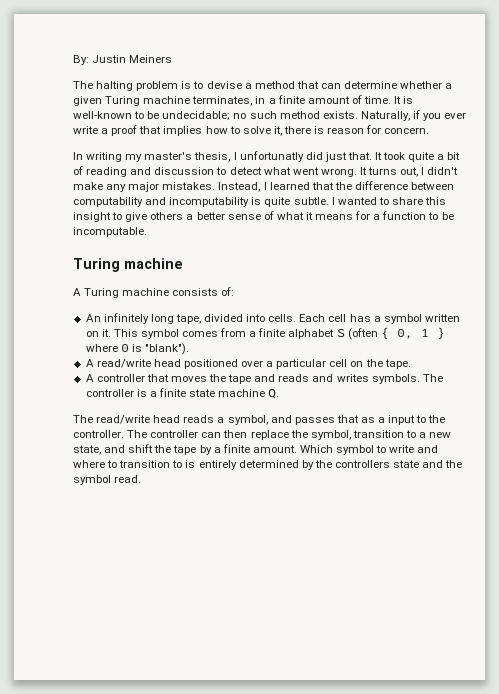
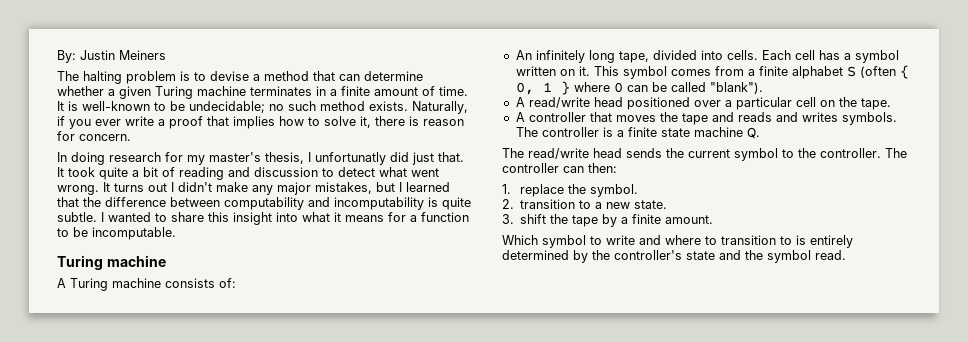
- The halting problem is to devise a method that can determine whether a given Turing machine terminates, in a finite amount of time.
+ The halting problem is to devise a method that can determine whether a given Turing machine terminates in a finite amount of time.
- In writing my master's thesis, I unfortunatly did just that.
+ In doing research for my master's thesis, I unfortunatly did just that.
- It turns out, I didn't make any major mistakes. Instead, I learned that the difference between computability and incomputability is quite subtle.
+ It turns out I didn't make any major mistakes, but I learned that the difference between computability and incomputability is quite subtle.
- I wanted to share this insight to give others a better sense of what it means for a function to be incomputable.
+ I wanted to share this insight into what it means for a function to be incomputable.
- This symbol comes from a finite alphabet S (often { 0, 1 } where 0 is "blank").
+ This symbol comes from a finite alphabet S (often { 0, 1 } where 0 can be called "blank").
- The read/write head reads a symbol, and passes that as a input to the controller.
+ The read/write head sends the current symbol to the controller.
- The controller can then replace the symbol, transition to a new state, and shift the tape by a finite amount. Which symbol to write and where to transition to is entirely determined by the controllers state and the symbol read.
+ The controller can then:
+ 1. replace the symbol.
+ 2. transition to a new state.
+ 3. shift the tape by a finite amount.
+ Which symbol to write and where to transition to is entirely determined by the controller's state and the symbol read.

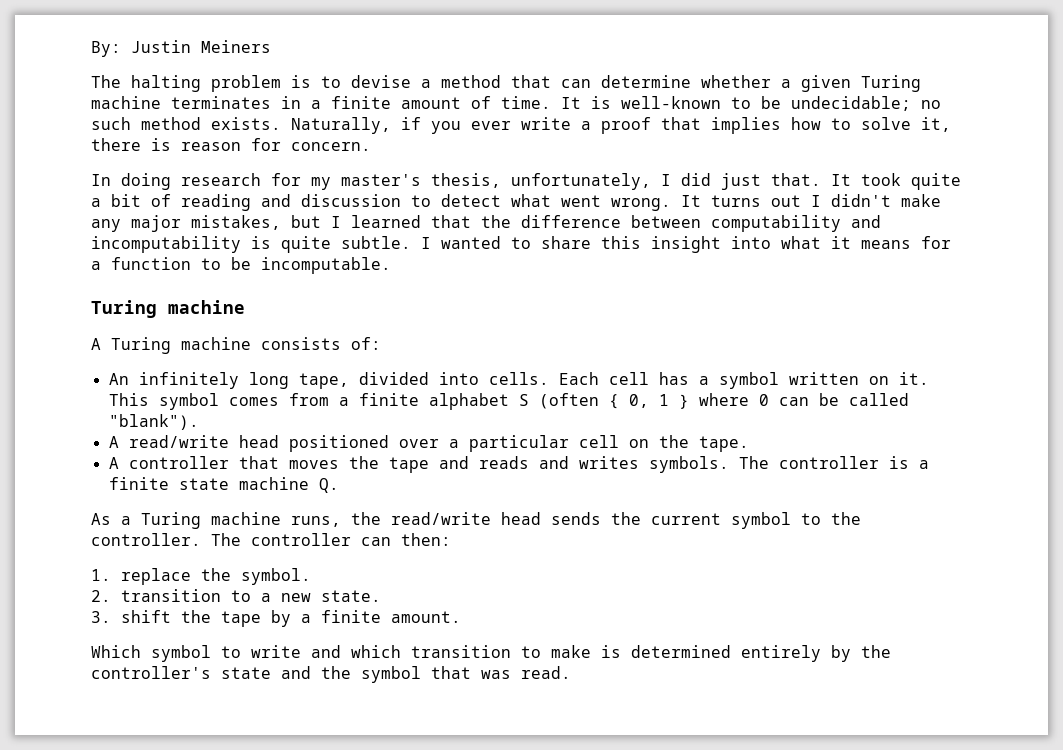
- In doing research for my master's thesis, I unfortunatly did just that.
+ In doing research for my master's thesis, unfortunately, I did just that.
- The read/write head sends the current symbol to the controller.
+ As a Turing machine runs, the read/write head sends the current symbol to the controller.
- Which symbol to write and where to transition to is entirely determined by the controller's state and the symbol read.
+ Which symbol to write and which transition to make is determined entirely by the controller's state and the symbol that was read.

